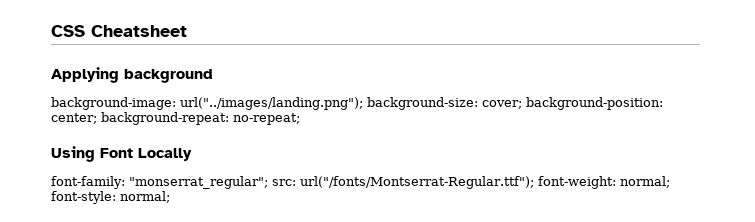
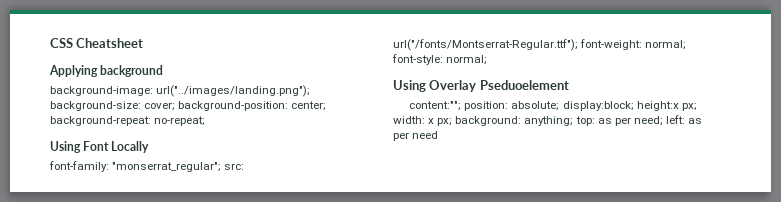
+ Using Overlay Pseduoelement
+ content:""; position: absolute; display:block; height:x px; width: x px; background: anything; top: as per need; left: as per need

